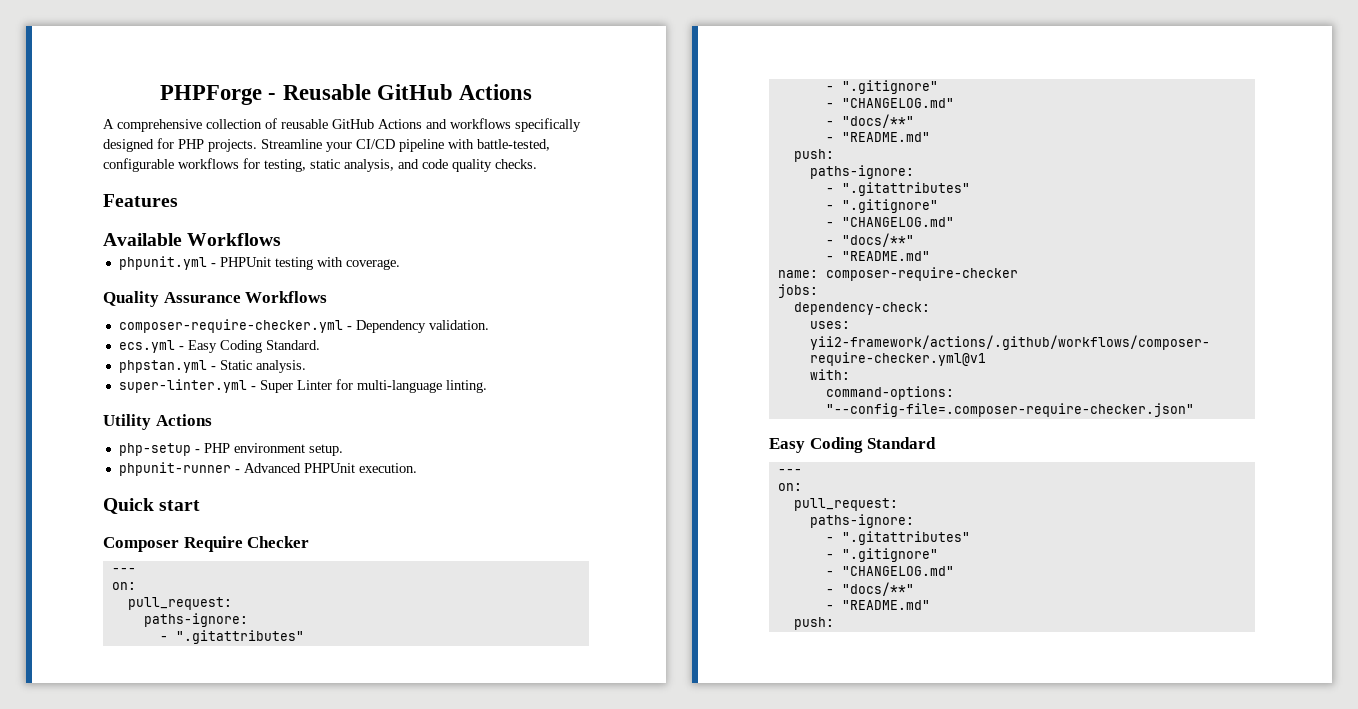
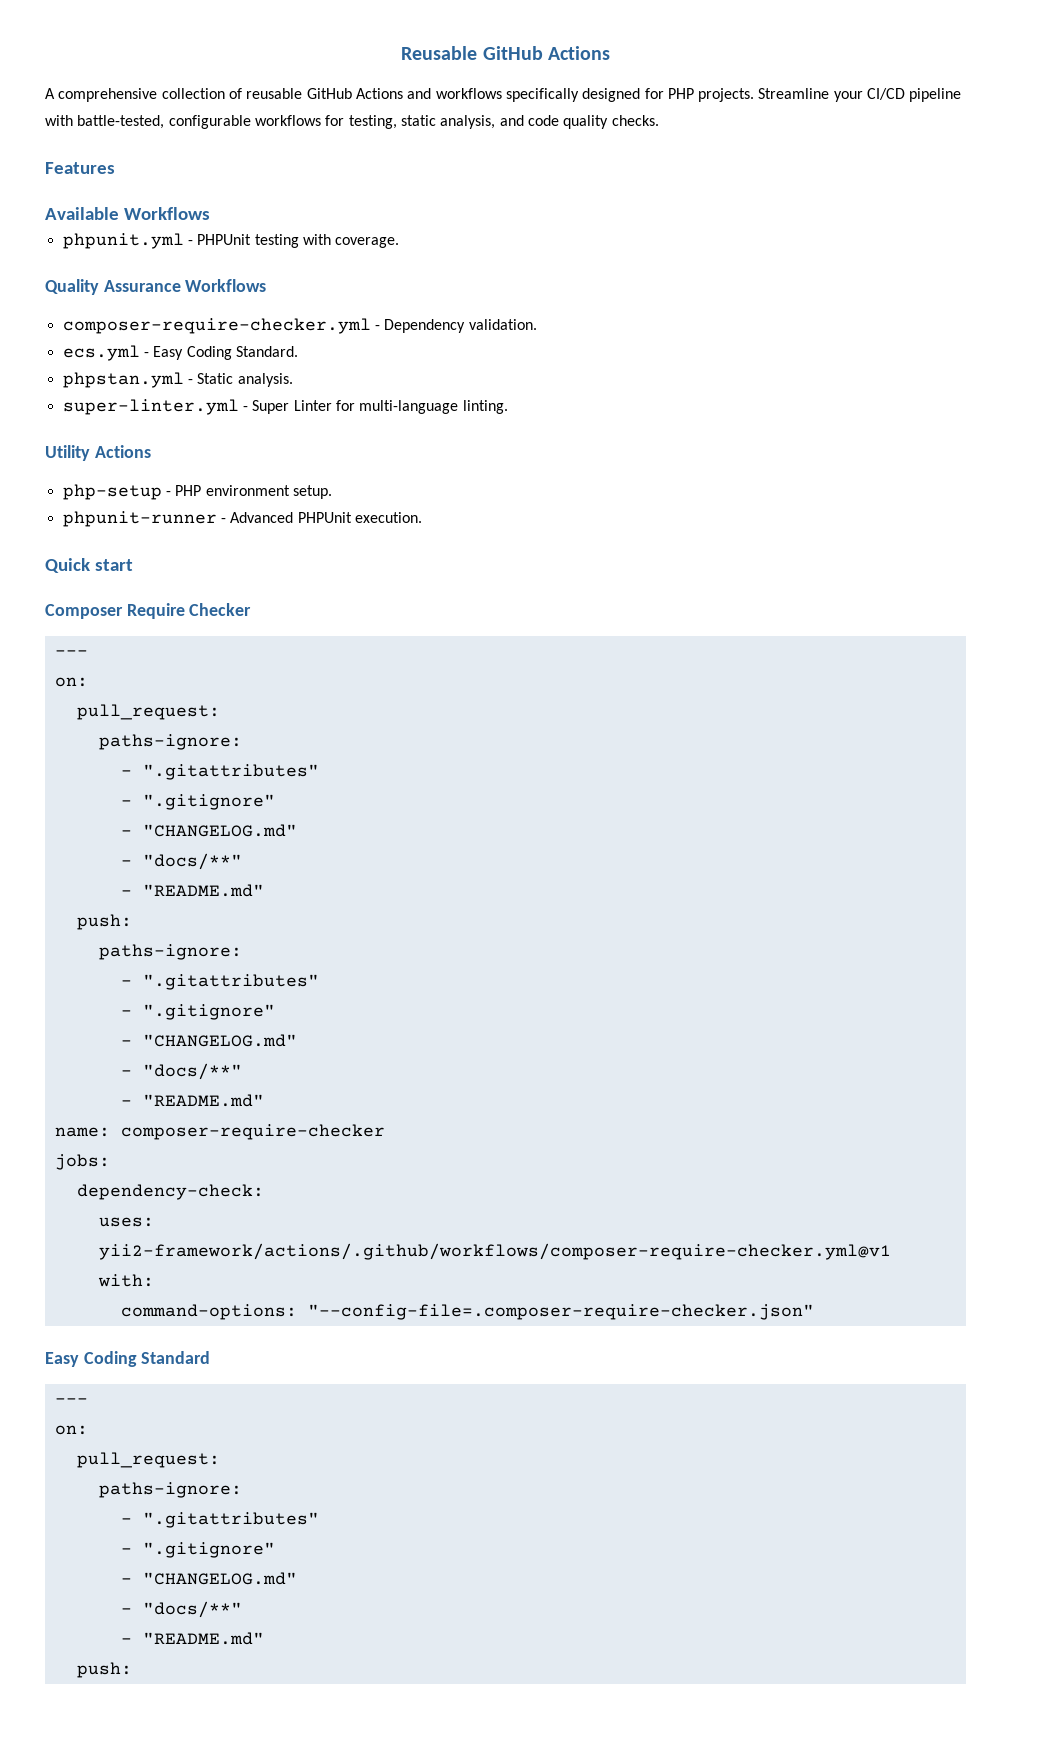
- PHPForge - Reusable GitHub Actions
+ Reusable GitHub Actions

